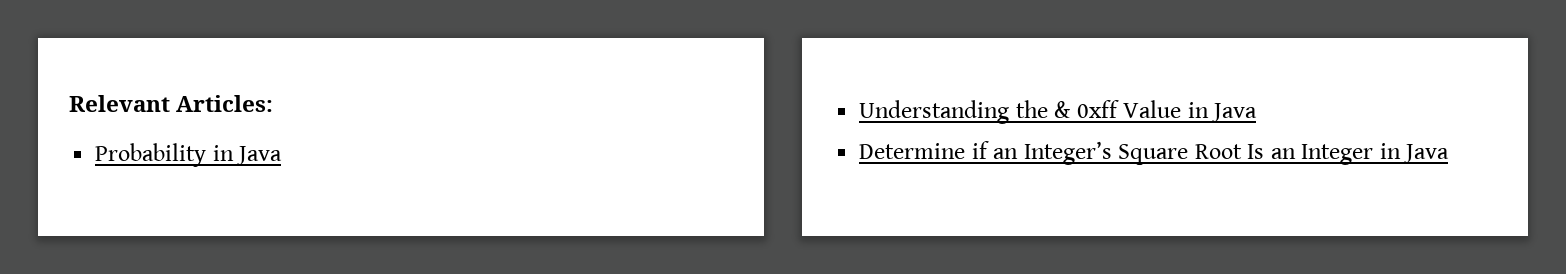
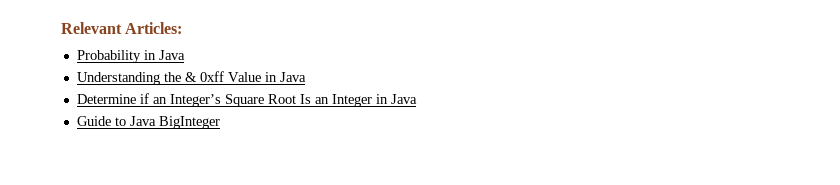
+ Guide to Java BigInteger

